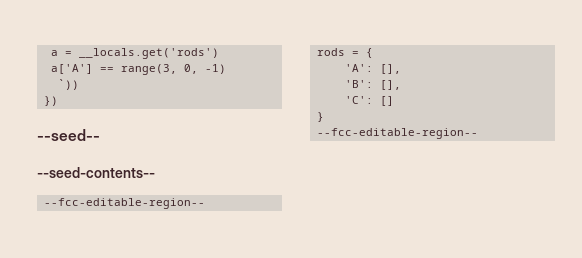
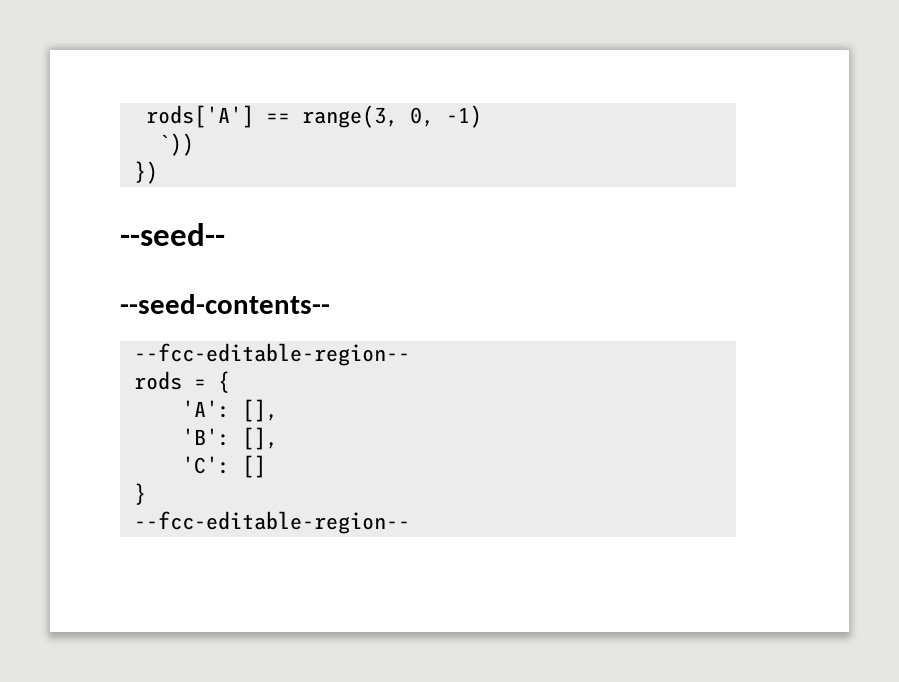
- a = __locals.get('rods')
- a['A'] == range(3, 0, -1)
+ rods['A'] == range(3, 0, -1)

